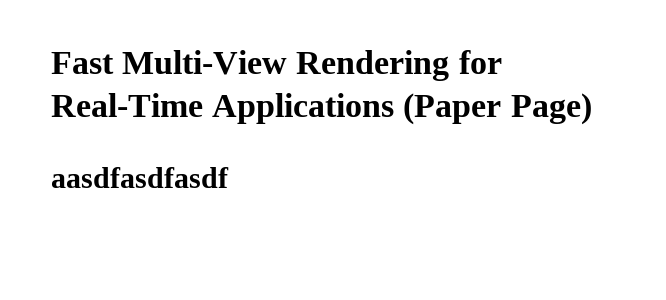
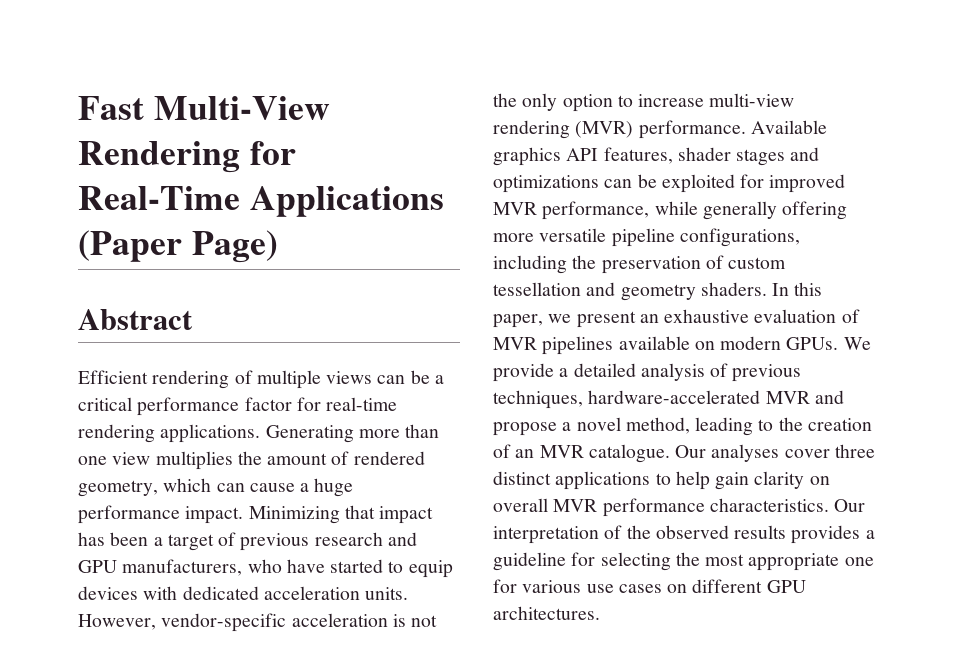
- aasdfasdfasdf
+ Abstract
+ Efficient rendering of multiple views can be a critical performance factor for real-time rendering applications. Generating more than one view multiplies the amount of rendered geometry, which can cause a huge performance impact. Minimizing that impact has been a target of previous research and GPU manufacturers, who have started to equip devices with dedicated acceleration units. However, vendor-specific acceleration is not the only option to increase multi-view rendering (MVR) performance. Available graphics API features, shader stages and optimizations can be exploited for improved MVR performance, while generally offering more versatile pipeline configurations, including the preservation of custom tessellation and geometry shaders. In this paper, we present an exhaustive evaluation of MVR pipelines available on modern GPUs. We provide a detailed analysis of previous techniques, hardware-accelerated MVR and propose a novel method, leading to the creation of an MVR catalogue. Our analyses cover three distinct applications to help gain clarity on overall MVR performance characteristics. Our interpretation of the observed results provides a guideline for selecting the most appropriate one for various use cases on different GPU architectures.

